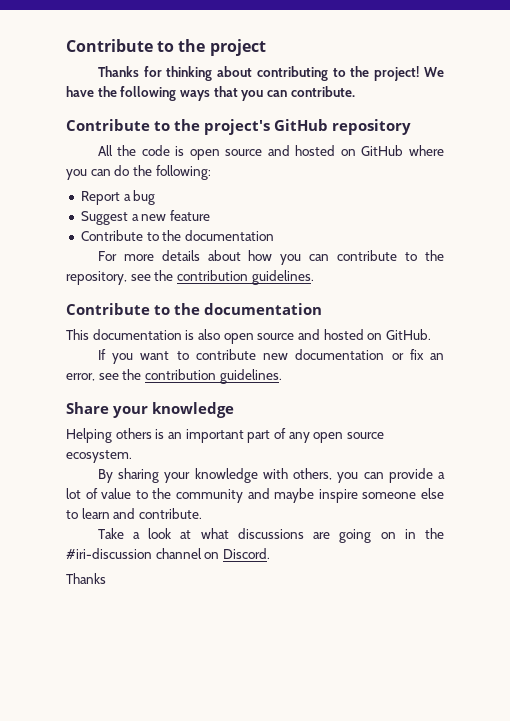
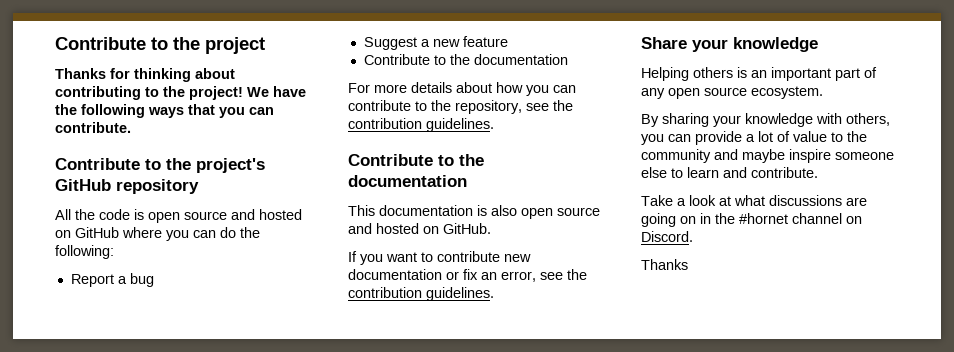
- Take a look at what discussions are going on in the #iri-discussion channel on Discord.
+ Take a look at what discussions are going on in the #hornet channel on Discord.

